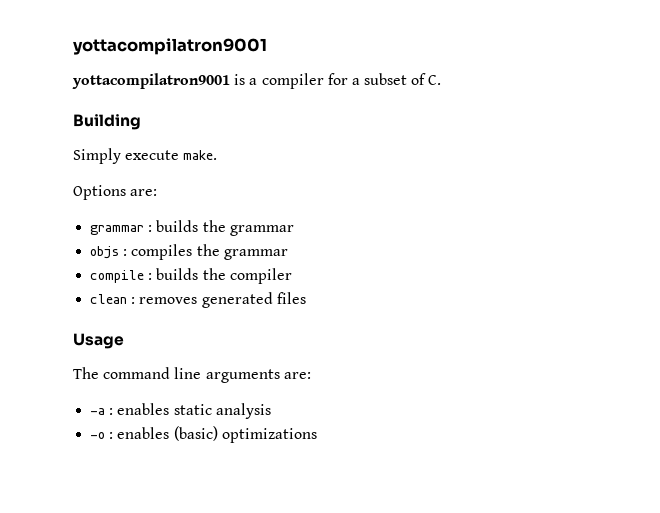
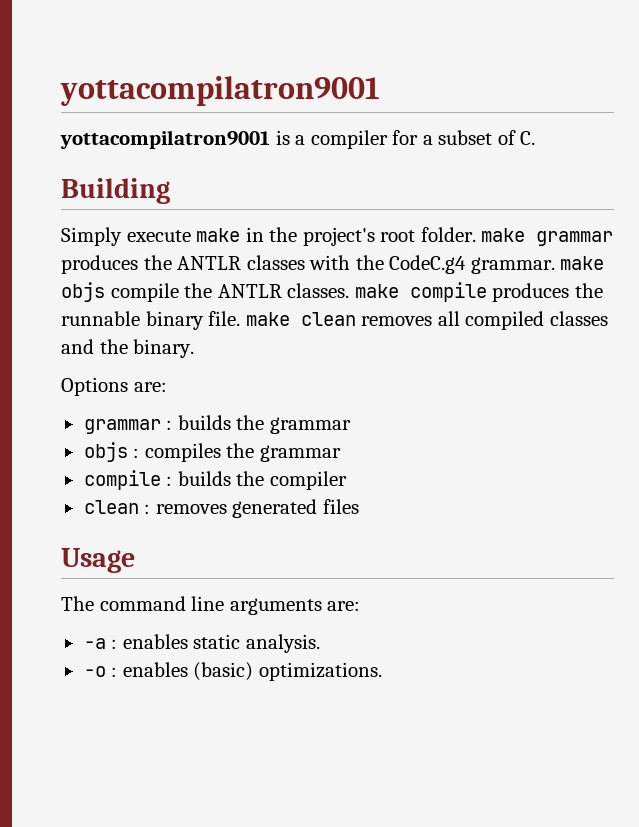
- Simply execute make.
+ Simply execute make in the project's root folder. make grammar produces the ANTLR classes with the CodeC.g4 grammar. make objs compile the ANTLR classes. make compile produces the runnable binary file. make clean removes all compiled classes and the binary.
- -a : enables static analysis
+ -a : enables static analysis.
- -o : enables (basic) optimizations
+ -o : enables (basic) optimizations.

